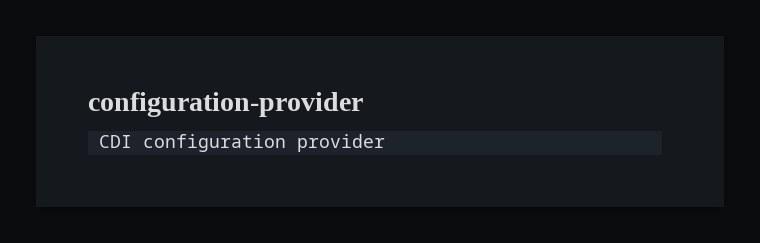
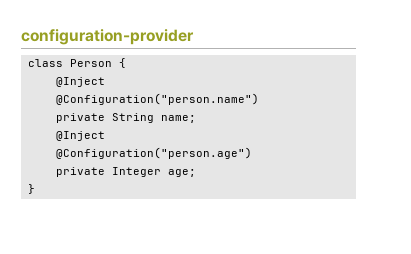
- CDI configuration provider
+ class Person {
+ @Inject
+ @Configuration("person.name")
+ private String name;
+ @Inject
+ @Configuration("person.age")
+ private Integer age;
+ }

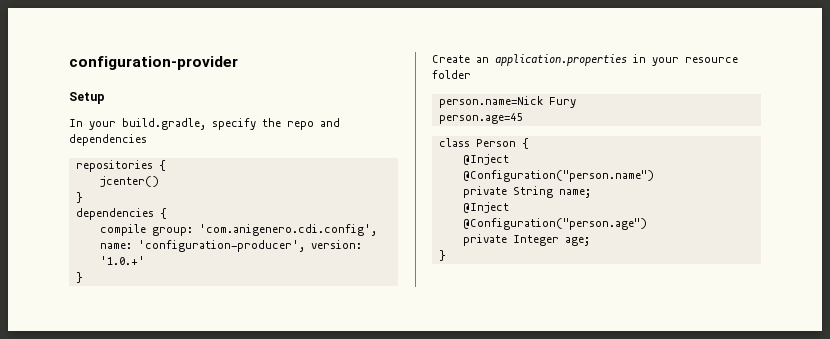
+ Setup
+ In your build.gradle, specify the repo and dependencies
+ repositories {
+ jcenter()
+ }
+ dependencies {
+ compile group: 'com.anigenero.cdi.config', name: 'configuration-producer', version: '1.0.+'
+ }
+ Create an application.properties in your resource folder
+ person.name=Nick Fury
+ person.age=45

